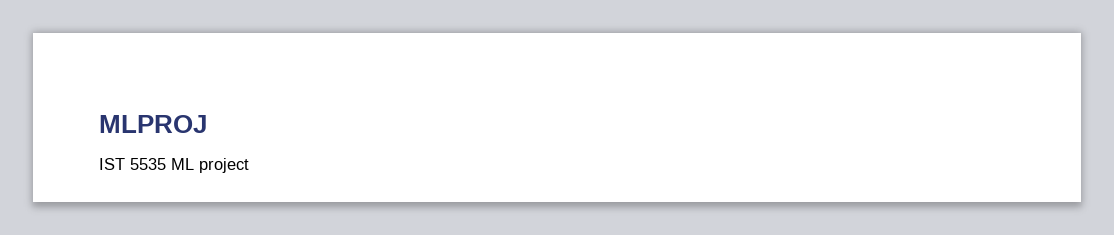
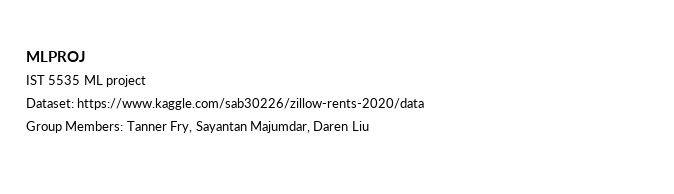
+ Dataset: https://www.kaggle.com/sab30226/zillow-rents-2020/data
+ Group Members: Tanner Fry, Sayantan Majumdar, Daren Liu

